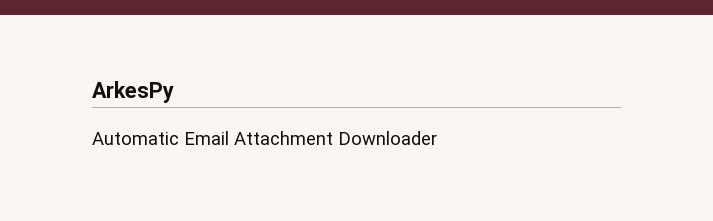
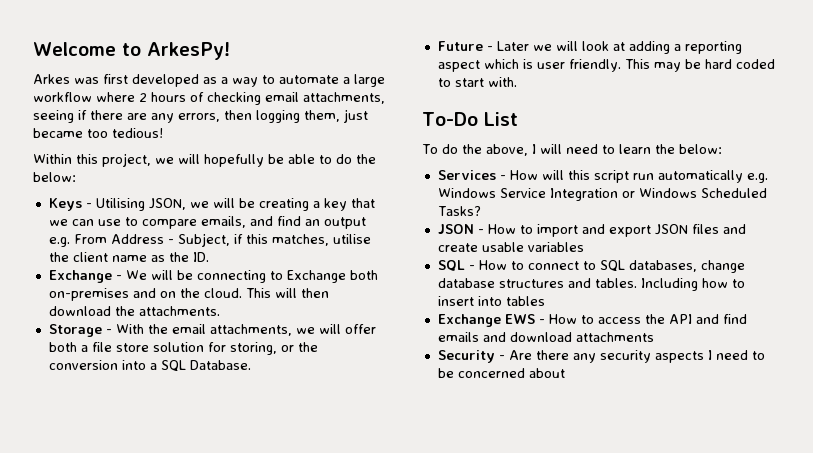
- ArkesPy
- Automatic Email Attachment Downloader
+ Welcome to ArkesPy!
+ Arkes was first developed as a way to automate a large workflow where 2 hours of checking email attachments, seeing if there are any errors, then logging them, just became too tedious!
+ Within this project, we will hopefully be able to do the below:
+ Keys - Utilising JSON, we will be creating a key that we can use to compare emails, and find an output e.g. From Address - Subject, if this matches, utilise the client name as the ID.
+ Exchange - We will be connecting to Exchange both on-premises and on the cloud. This will then download the attachments.
+ Storage - With the email attachments, we will offer both a file store solution for storing, or the conversion into a SQL Database.
+ Future - Later we will look at adding a reporting aspect which is user friendly. This may be hard coded to start with.
+ To-Do List
+ To do the above, I will need to learn the below:
+ Services - How will this script run automatically e.g. Windows Service Integration or Windows Scheduled Tasks?
+ JSON - How to import and export JSON files and create usable variables
+ SQL - How to connect to SQL databases, change database structures and tables. Including how to insert into tables
+ Exchange EWS - How to access the API and find emails and download attachments
+ Security - Are there any security aspects I need to be concerned about

